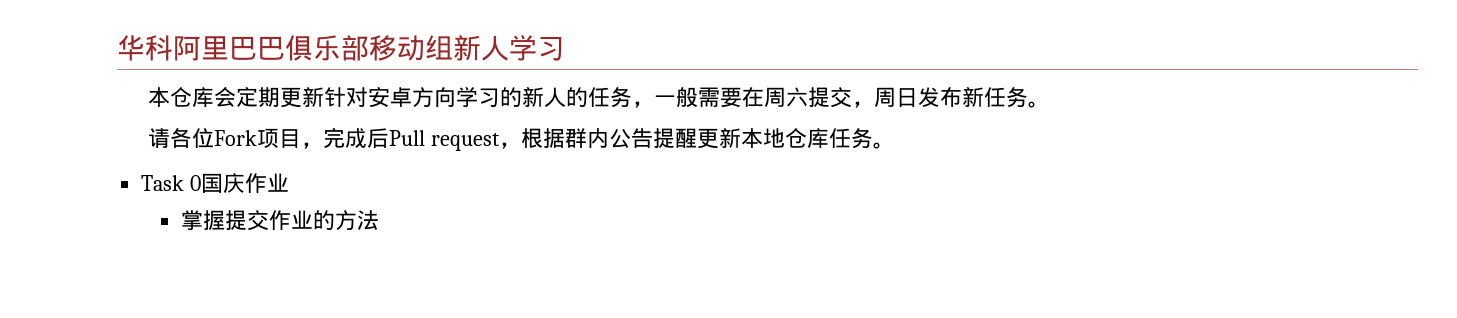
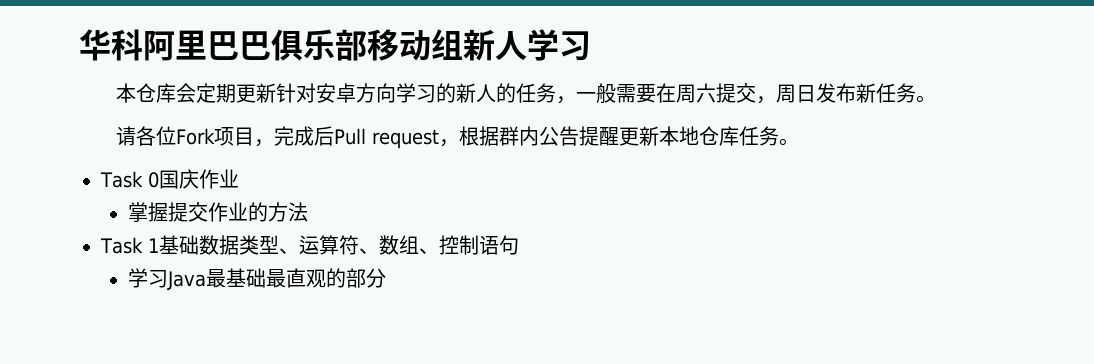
+ Task 1基础数据类型、运算符、数组、控制语句
+ 学习Java最基础最直观的部分

